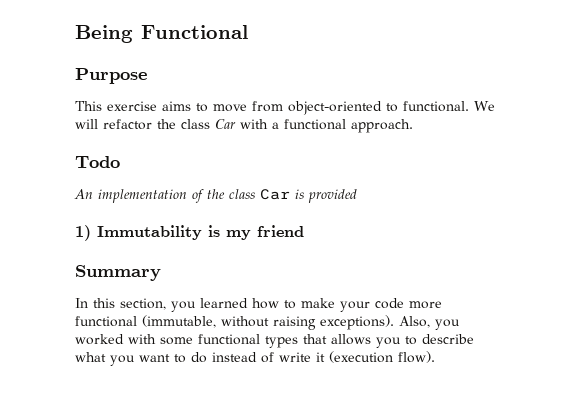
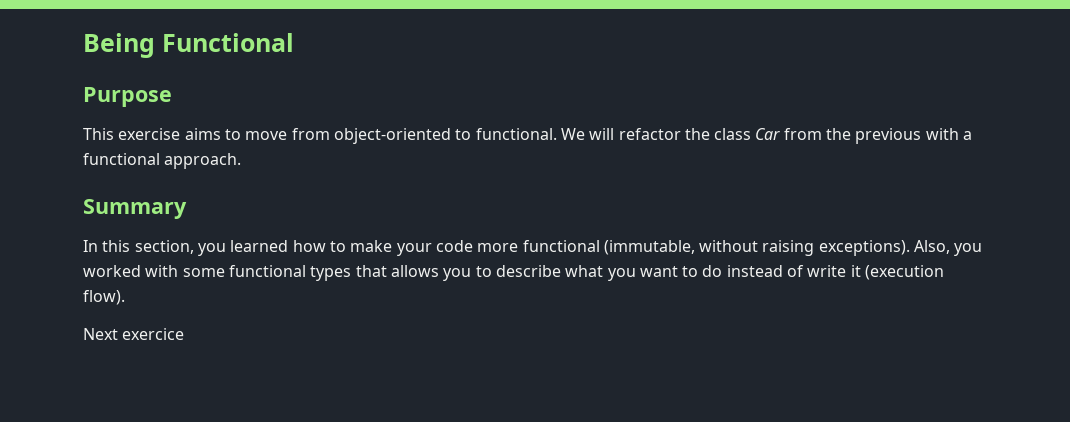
- We will refactor the class Car with a functional approach.
+ We will refactor the class Car from the previous with a functional approach.
- Todo
- An implementation of the class Car is provided
- 1) Immutability is my friend
+ Next exercice

